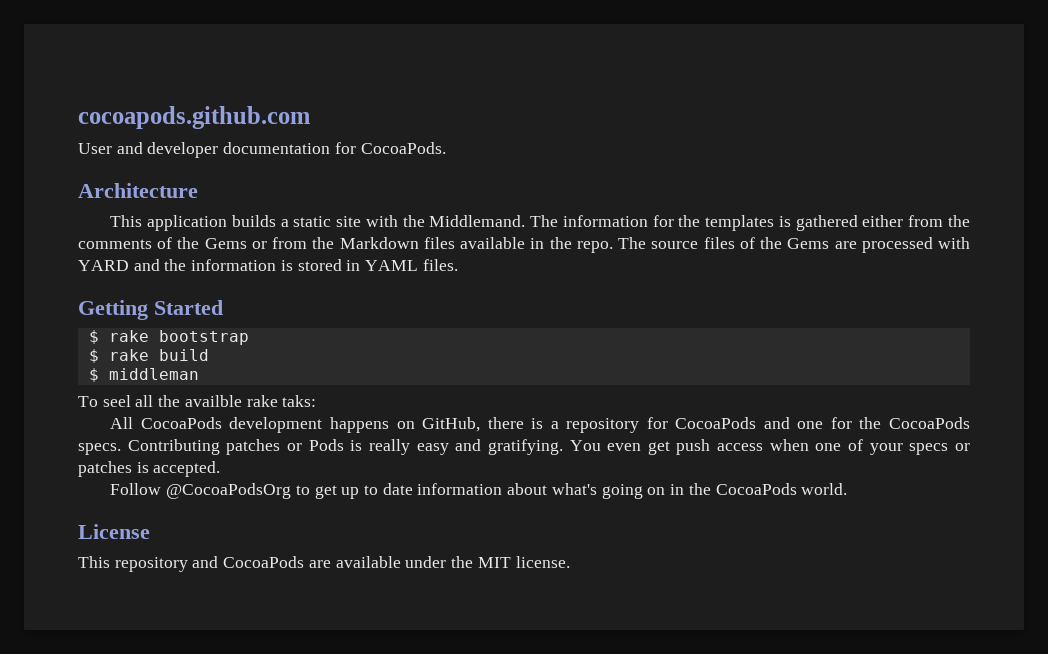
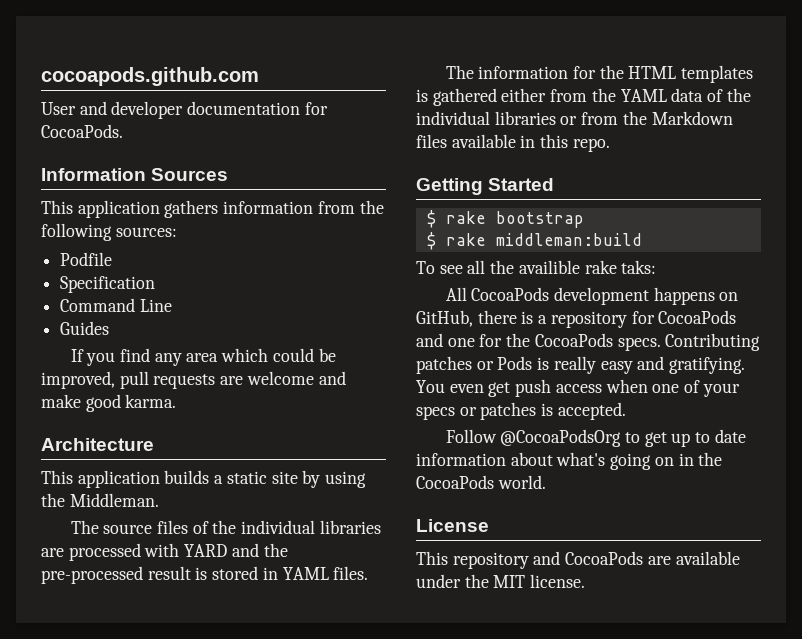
+ Information Sources
+ This application gathers information from the following sources:
+ Podfile
+ Specification
+ Command Line
+ Guides
+ If you find any area which could be improved, pull requests are welcome and make good karma.
- This application builds a static site with the Middlemand. The information for the templates is gathered either from the comments of the Gems or from the Markdown files available in the repo. The source files of the Gems are processed with YARD and the information is stored in YAML files.
+ This application builds a static site by using the Middleman.
+ The source files of the individual libraries are processed with YARD and the pre-processed result is stored in YAML files.
+ The information for the HTML templates is gathered either from the YAML data of the individual libraries or from the Markdown files available in this repo.
- $ rake build
- $ middleman
+ $ rake middleman:build
- To seel all the availble rake taks:
+ To see all the availible rake taks:

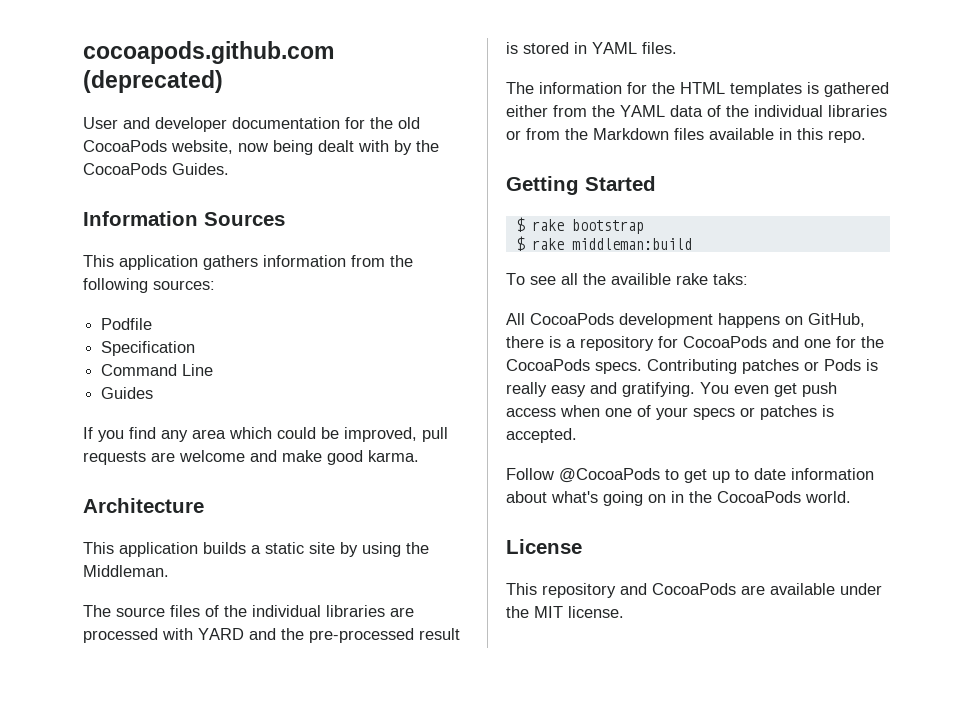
- cocoapods.github.com
+ cocoapods.github.com (deprecated)
- User and developer documentation for CocoaPods.
+ User and developer documentation for the old CocoaPods website, now being dealt with by the CocoaPods Guides.
- Follow @CocoaPodsOrg to get up to date information about what's going on in the CocoaPods world.
+ Follow @CocoaPods to get up to date information about what's going on in the CocoaPods world.

